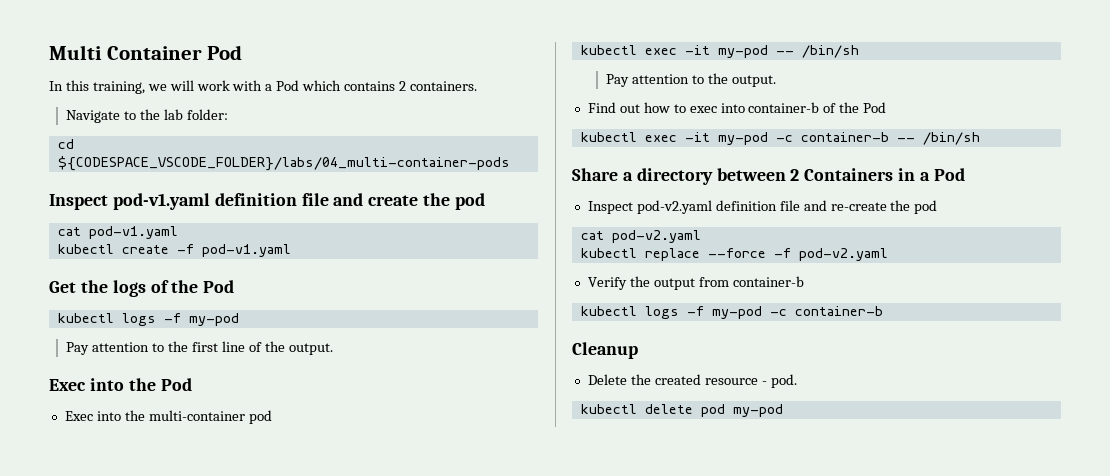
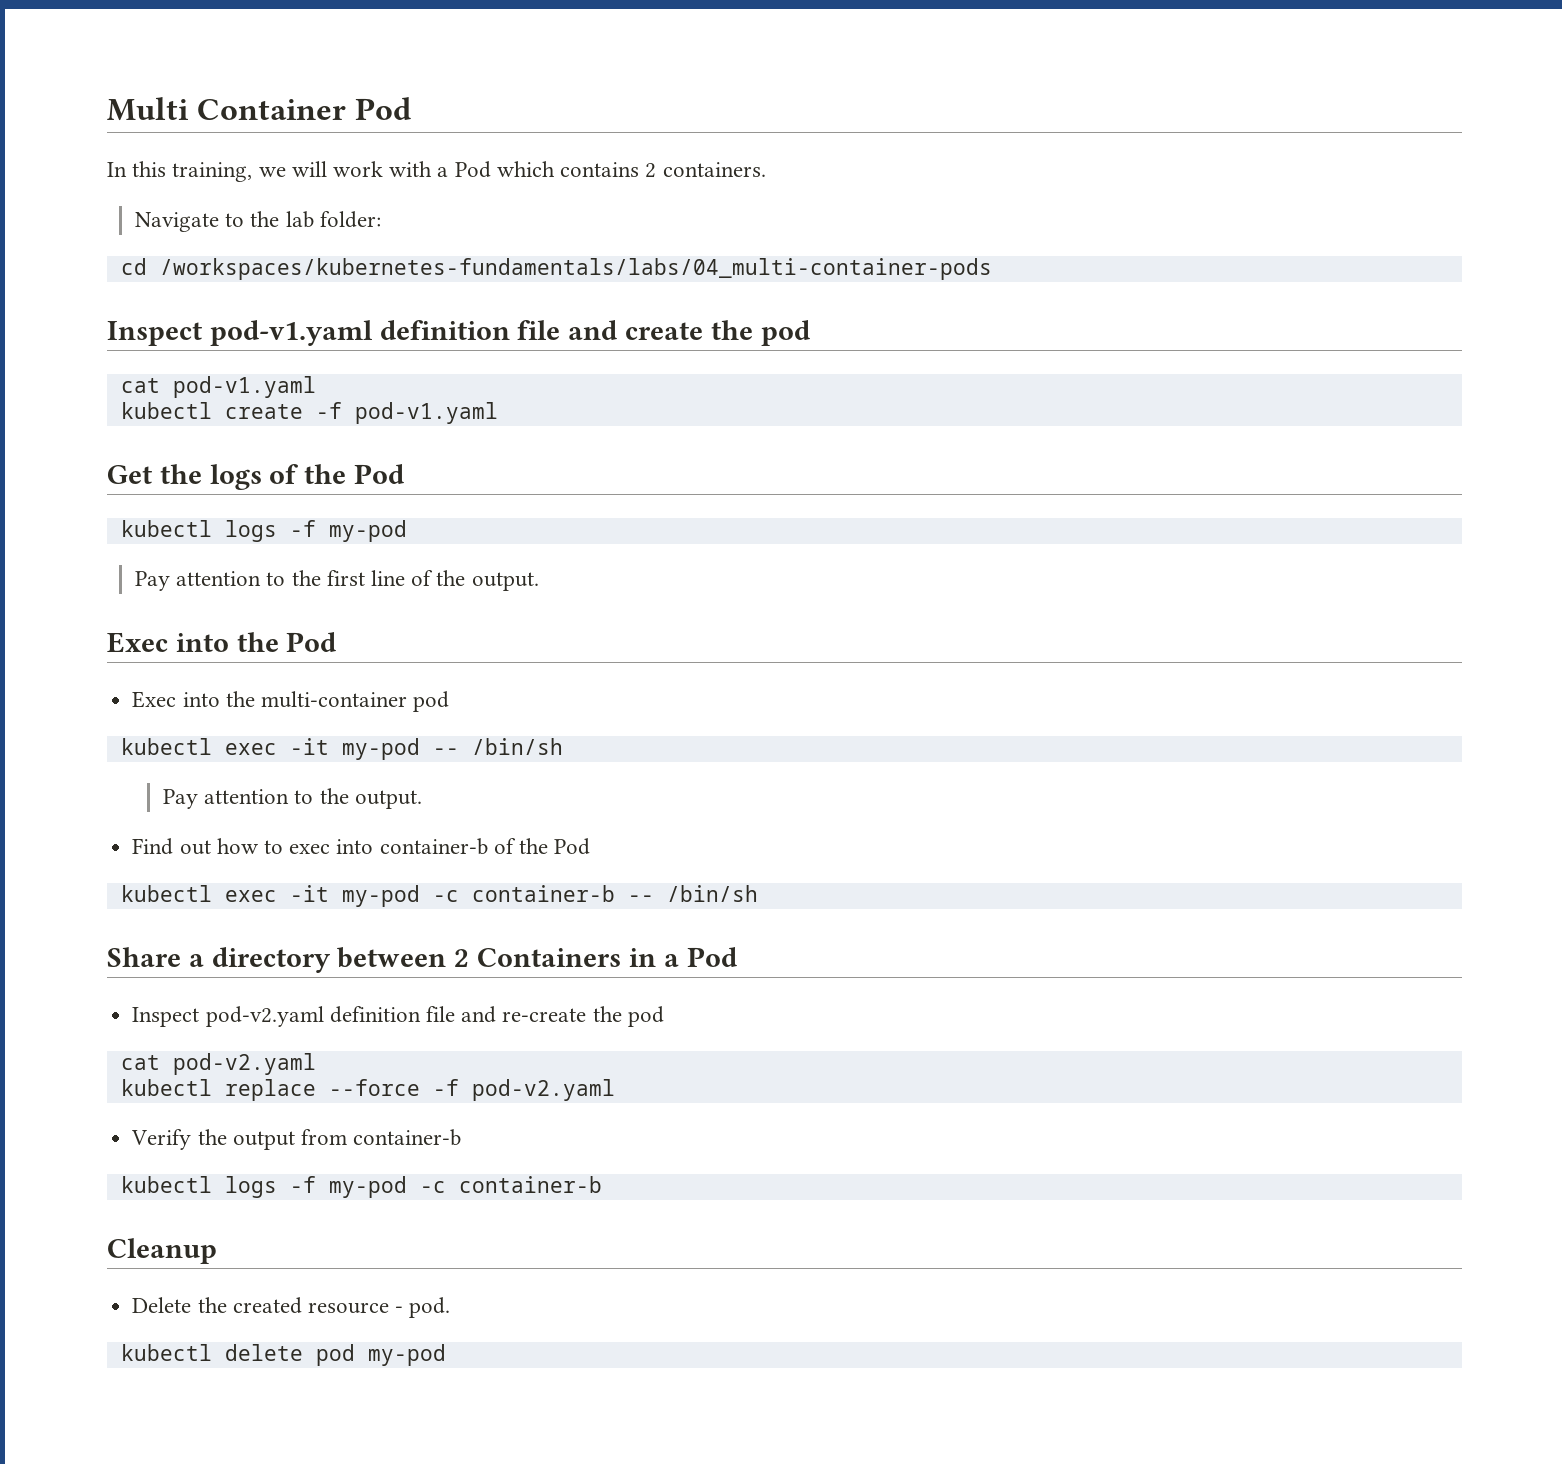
- cd ${CODESPACE_VSCODE_FOLDER}/labs/04_multi-container-pods
+ cd /workspaces/kubernetes-fundamentals/labs/04_multi-container-pods

